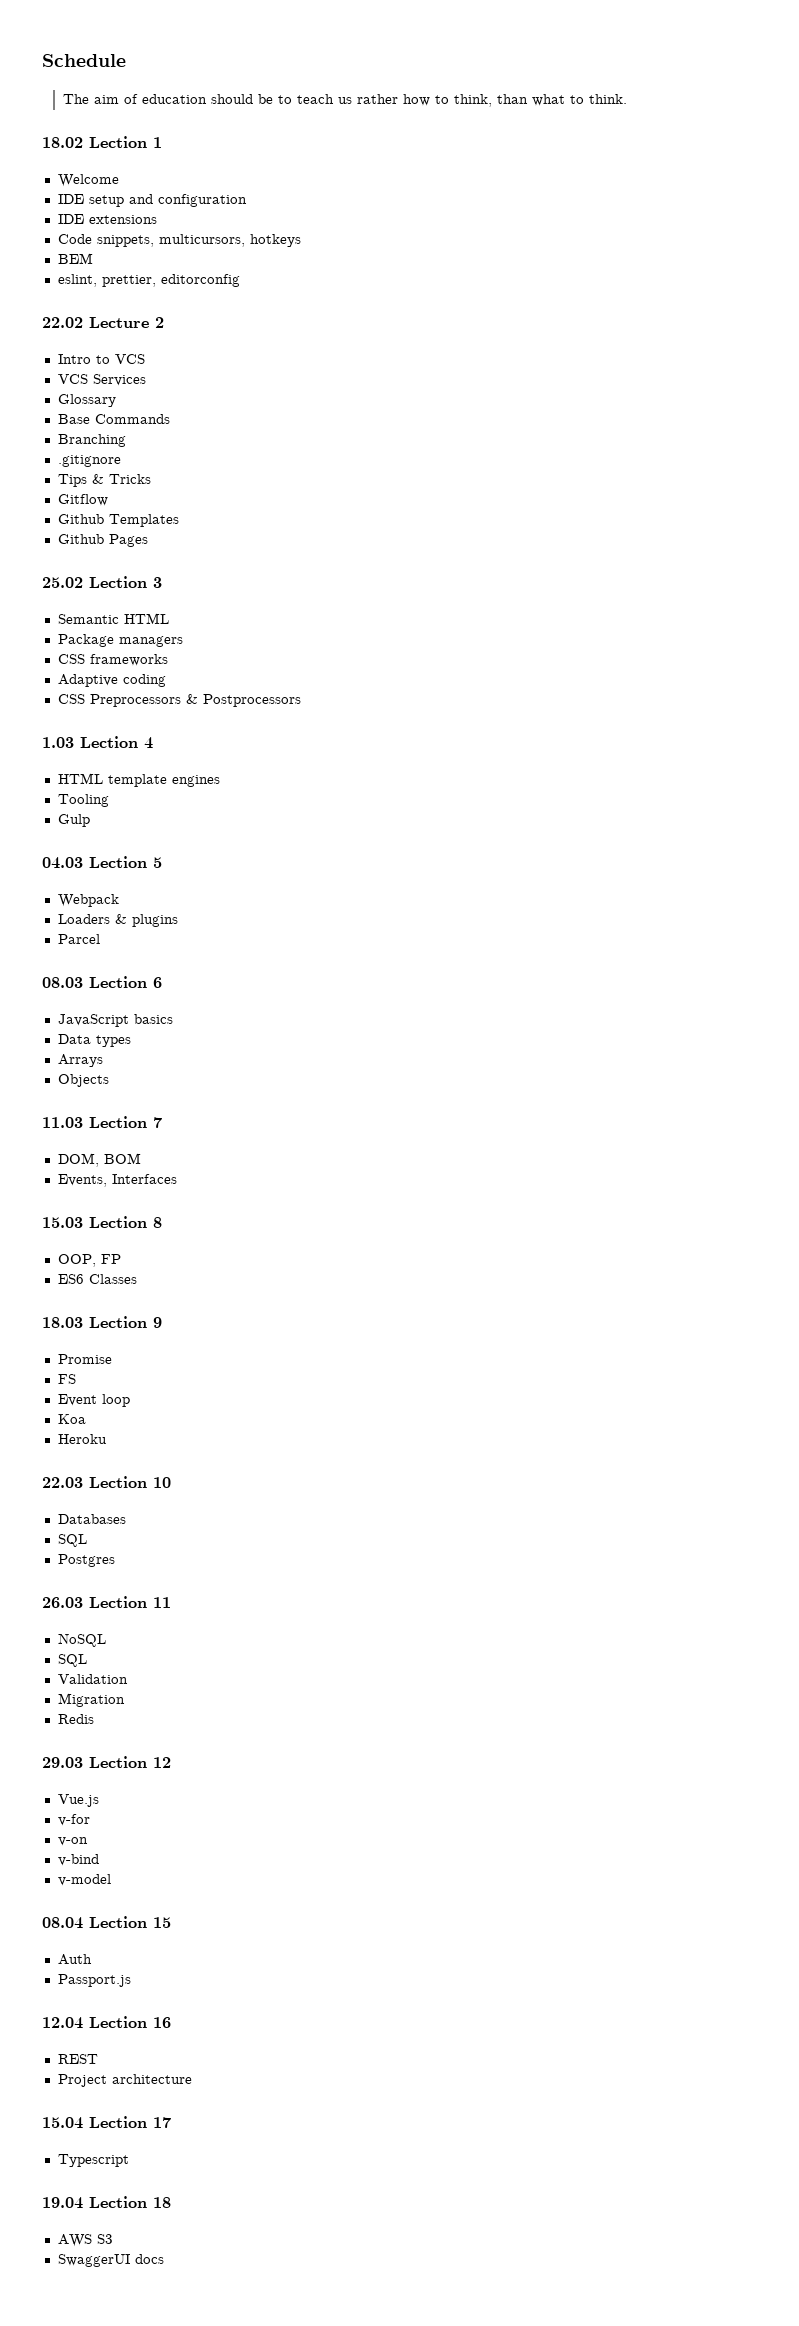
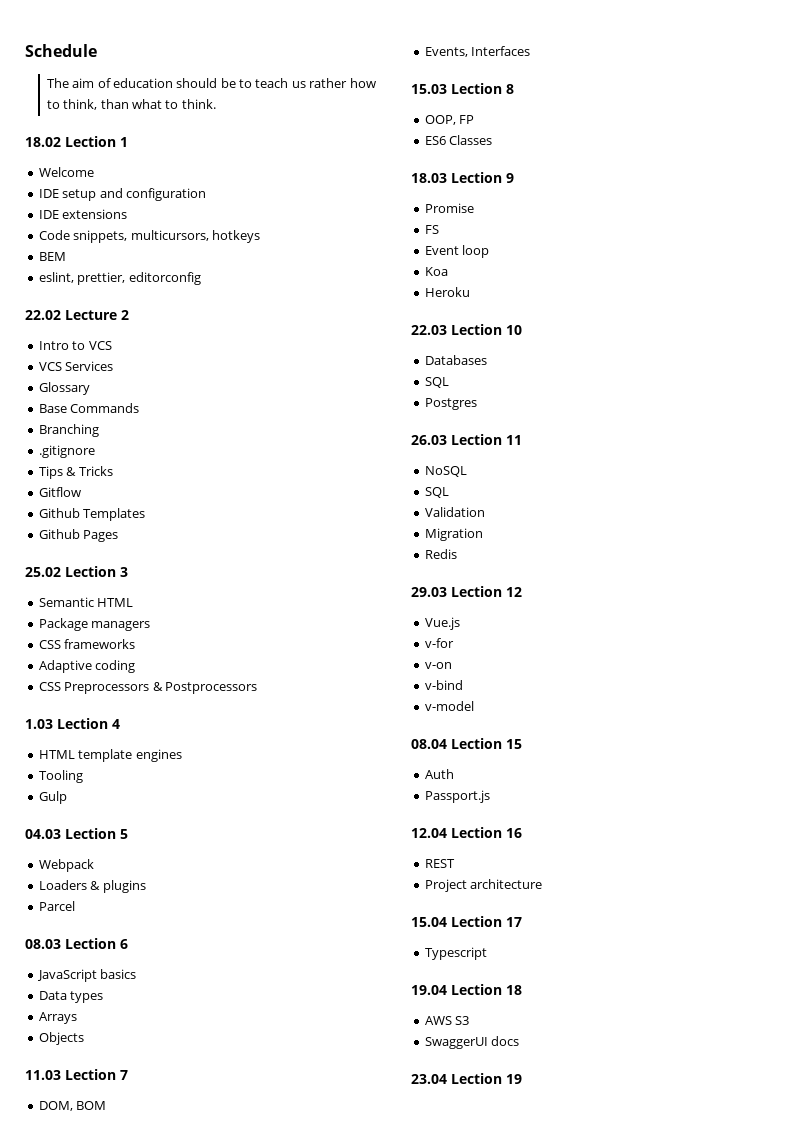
+ 23.04 Lection 19

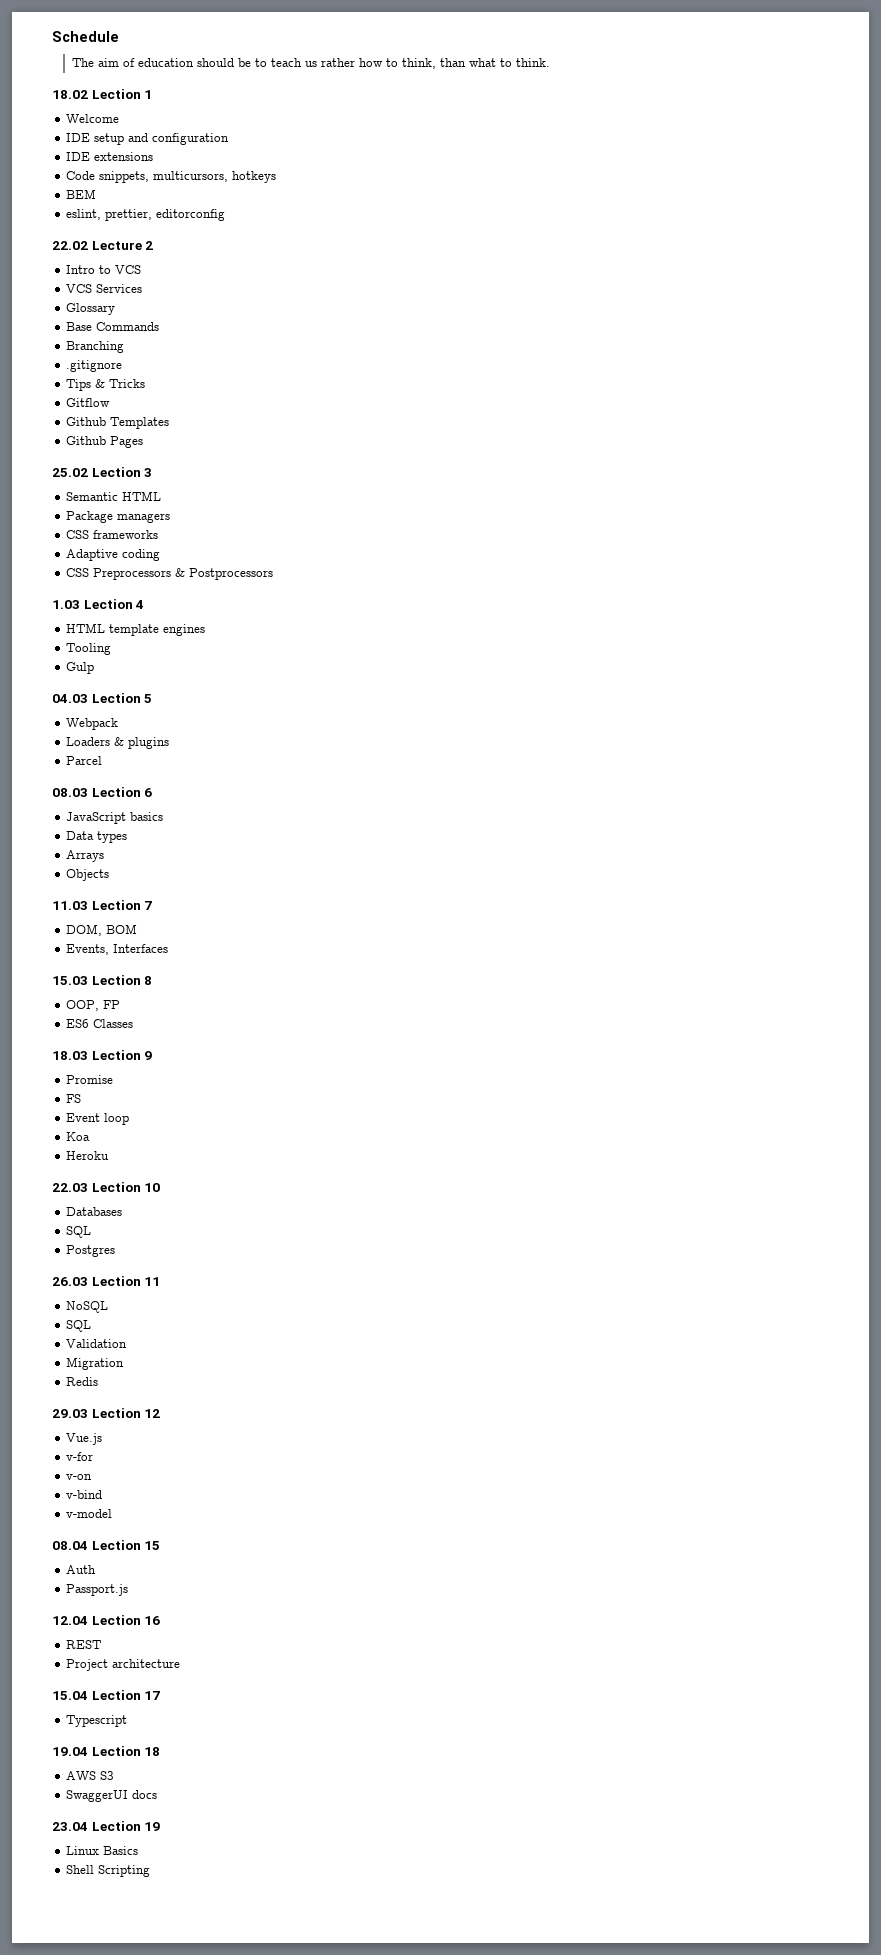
+ Linux Basics
+ Shell Scripting

